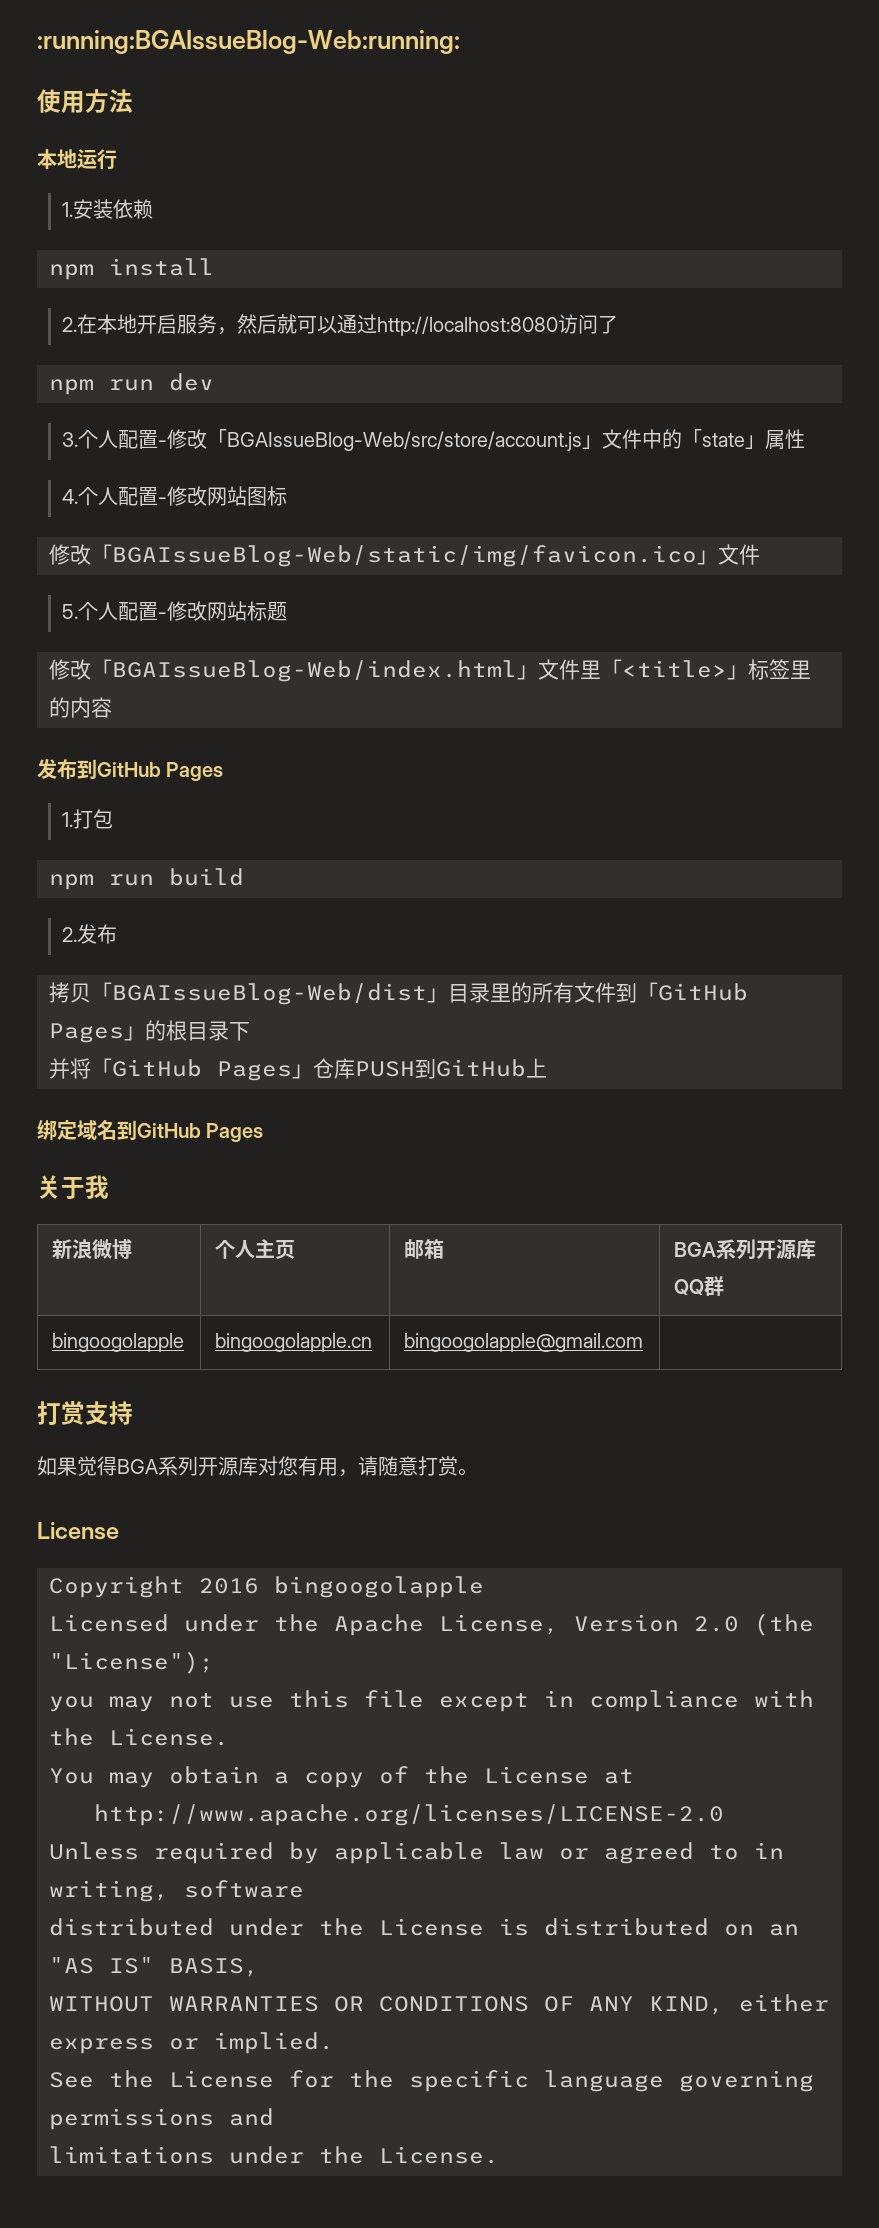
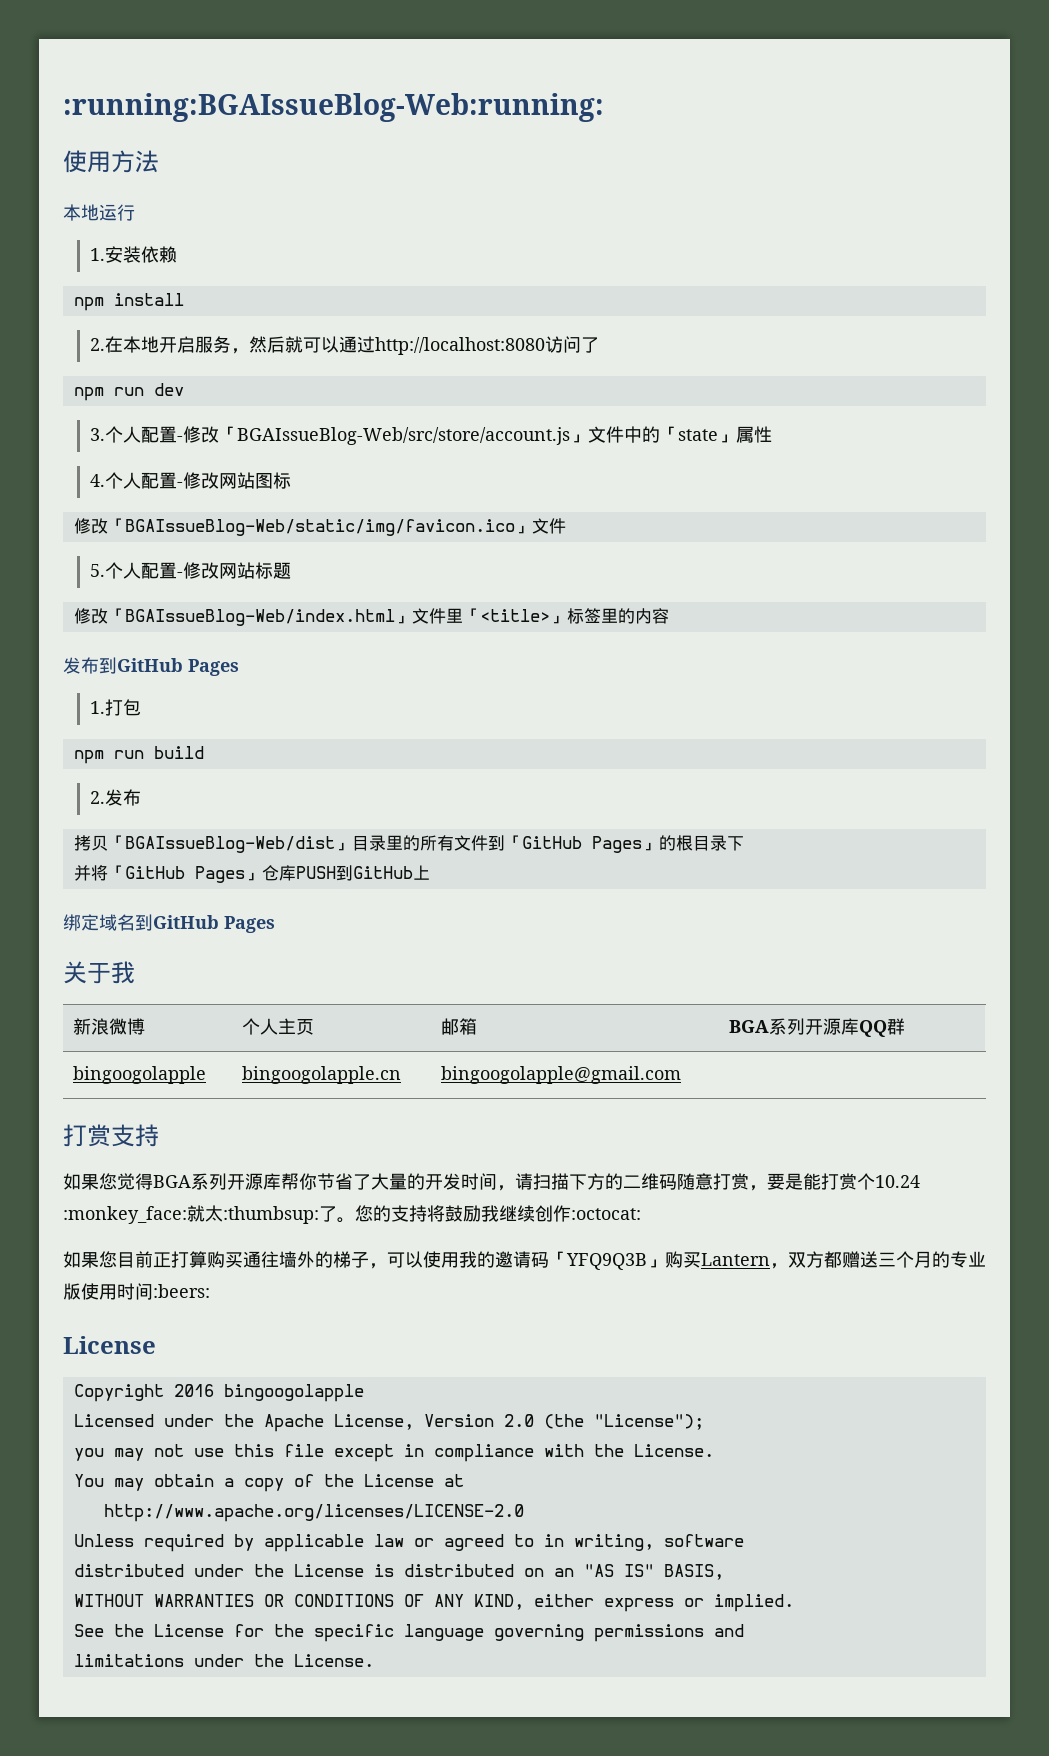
- 如果觉得BGA系列开源库对您有用，请随意打赏。
+ 如果您觉得BGA系列开源库帮你节省了大量的开发时间，请扫描下方的二维码随意打赏，要是能打赏个10.24 :monkey_face:就太:thumbsup:了。您的支持将鼓励我继续创作:octocat:
+ 如果您目前正打算购买通往墙外的梯子，可以使用我的邀请码「YFQ9Q3B」购买Lantern，双方都赠送三个月的专业版使用时间:beers:

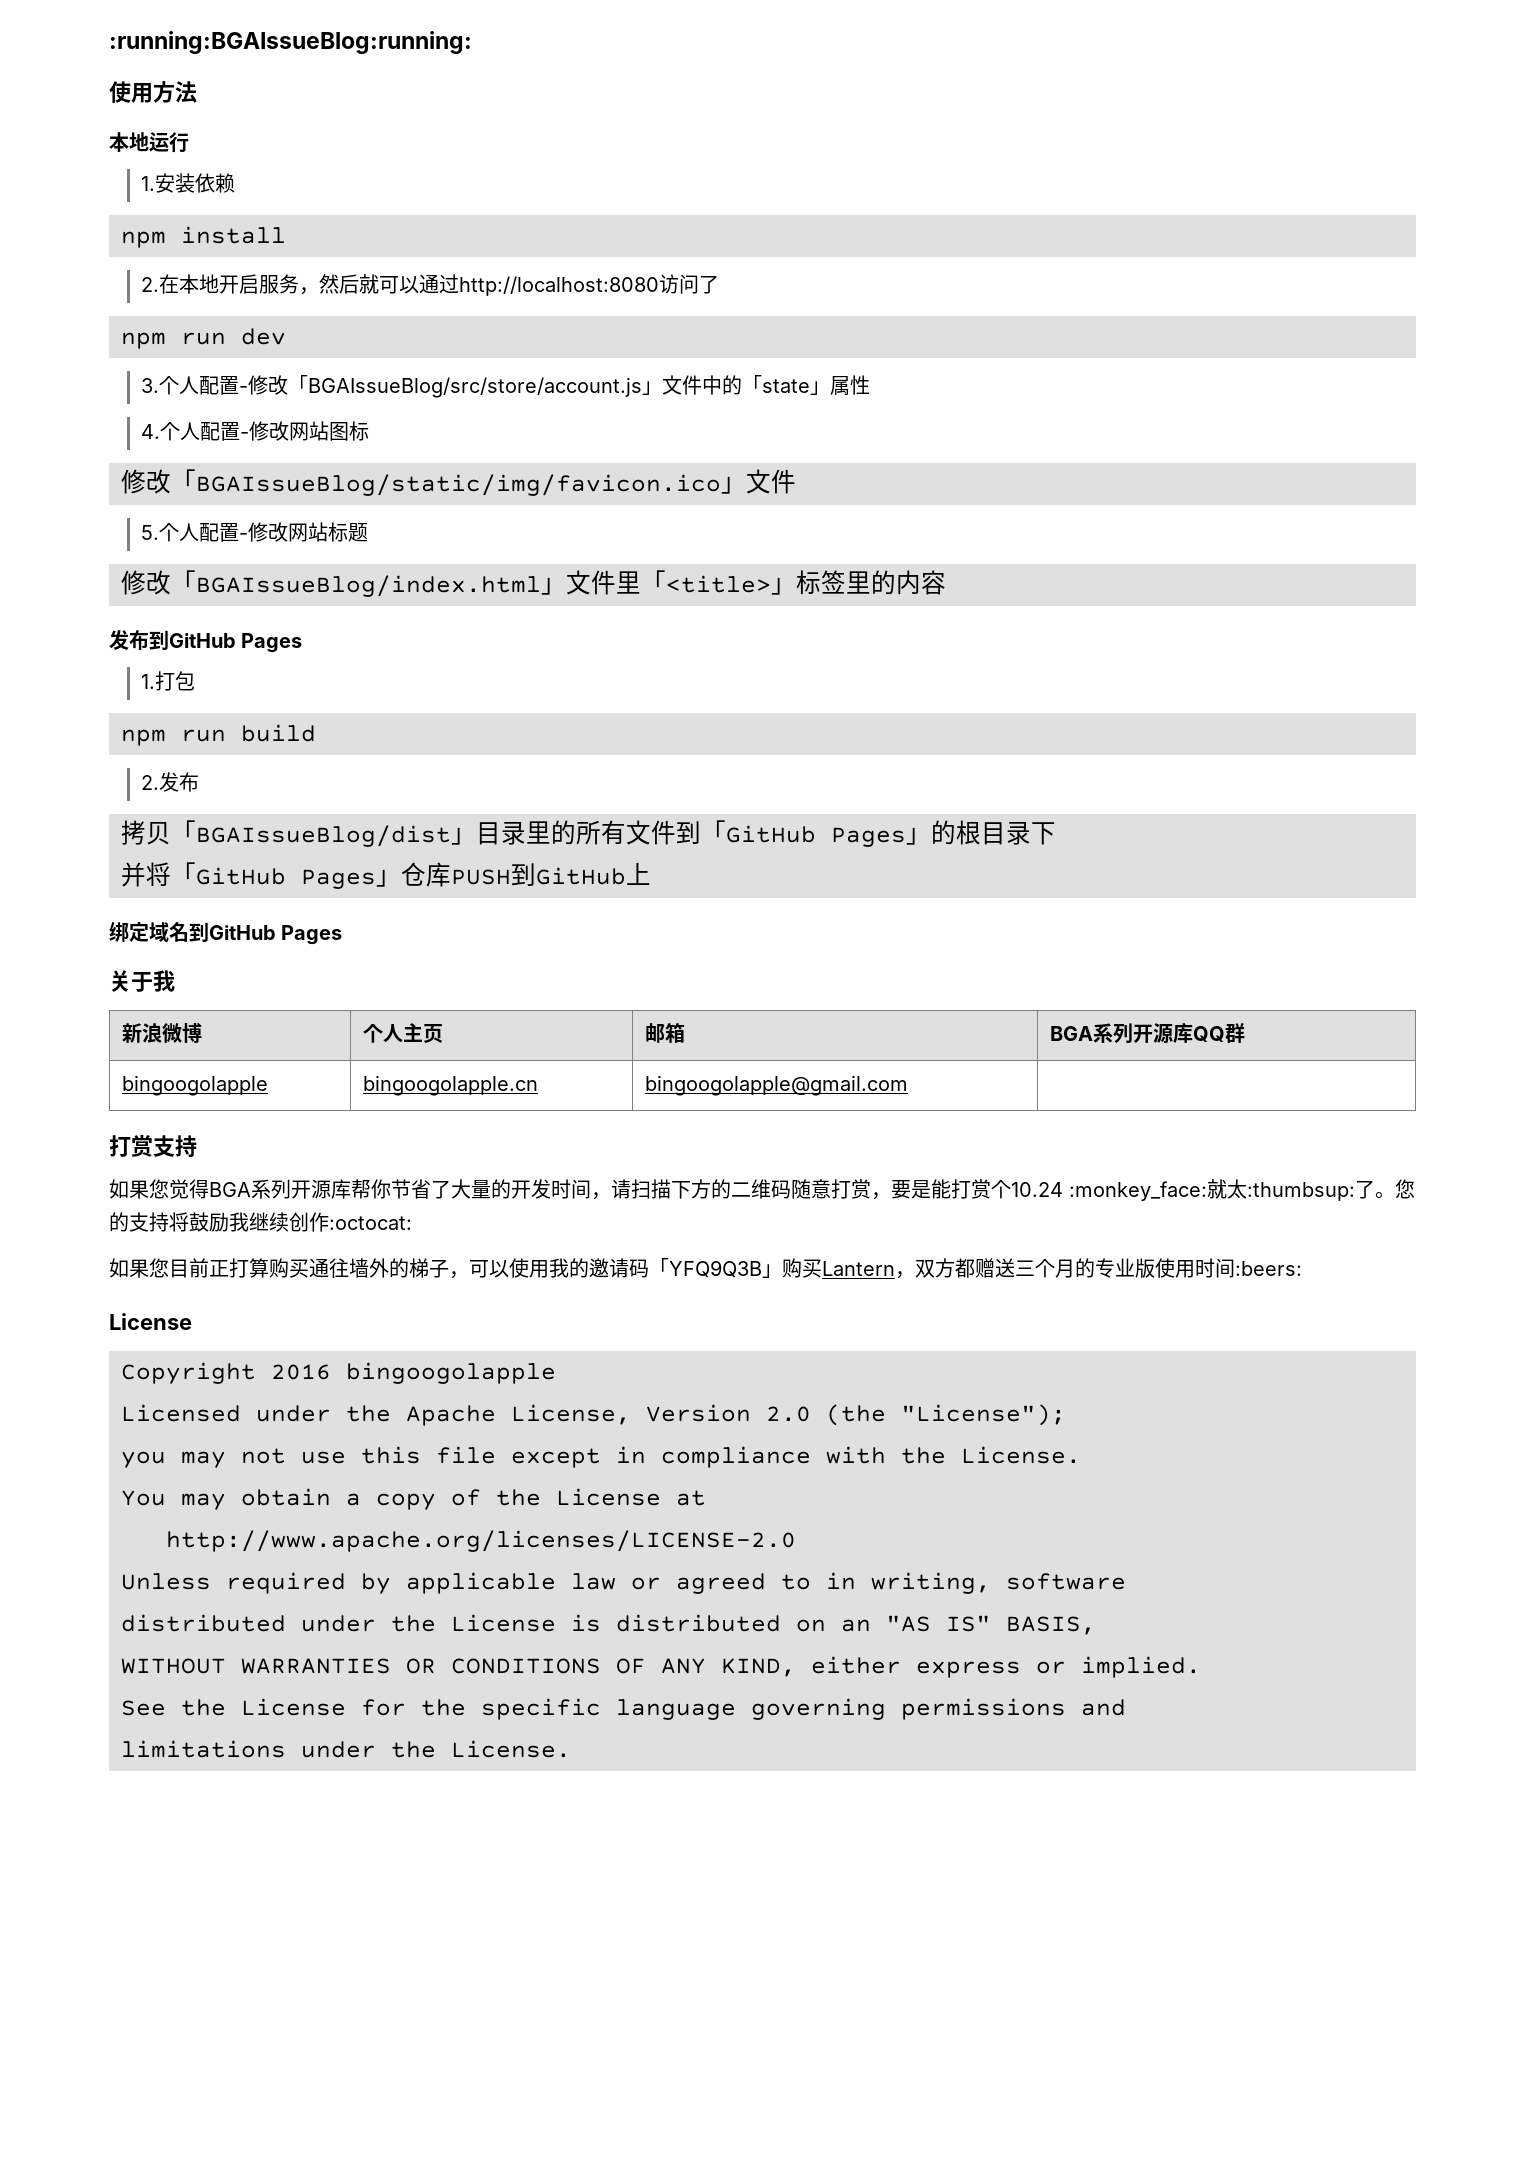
- :running:BGAIssueBlog-Web:running:
+ :running:BGAIssueBlog:running:
- 3.个人配置-修改「BGAIssueBlog-Web/src/store/account.js」文件中的「state」属性
+ 3.个人配置-修改「BGAIssueBlog/src/store/account.js」文件中的「state」属性
- 修改「BGAIssueBlog-Web/static/img/favicon.ico」文件
+ 修改「BGAIssueBlog/static/img/favicon.ico」文件
- 修改「BGAIssueBlog-Web/index.html」文件里「<title>」标签里的内容
+ 修改「BGAIssueBlog/index.html」文件里「<title>」标签里的内容
- 拷贝「BGAIssueBlog-Web/dist」目录里的所有文件到「GitHub Pages」的根目录下
+ 拷贝「BGAIssueBlog/dist」目录里的所有文件到「GitHub Pages」的根目录下

